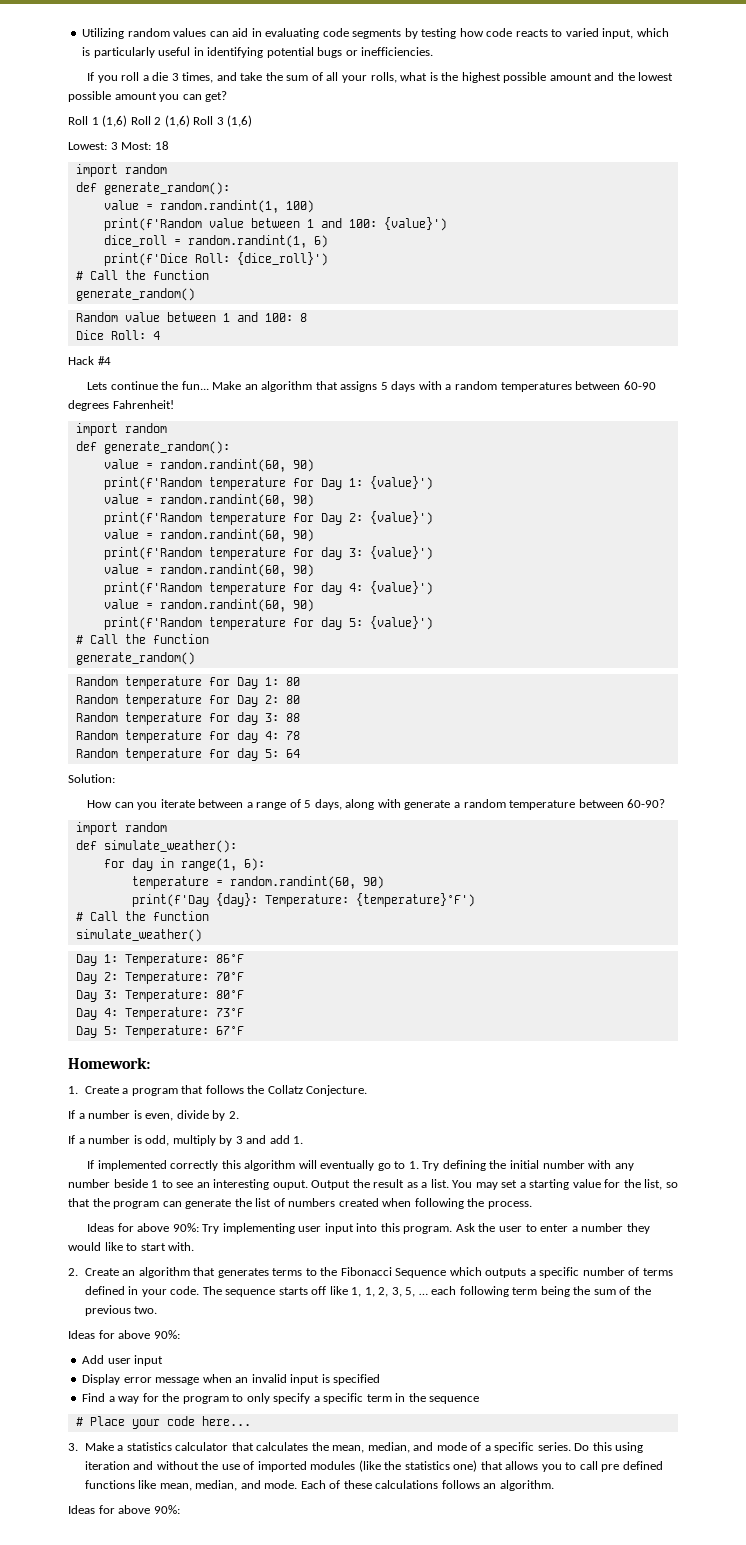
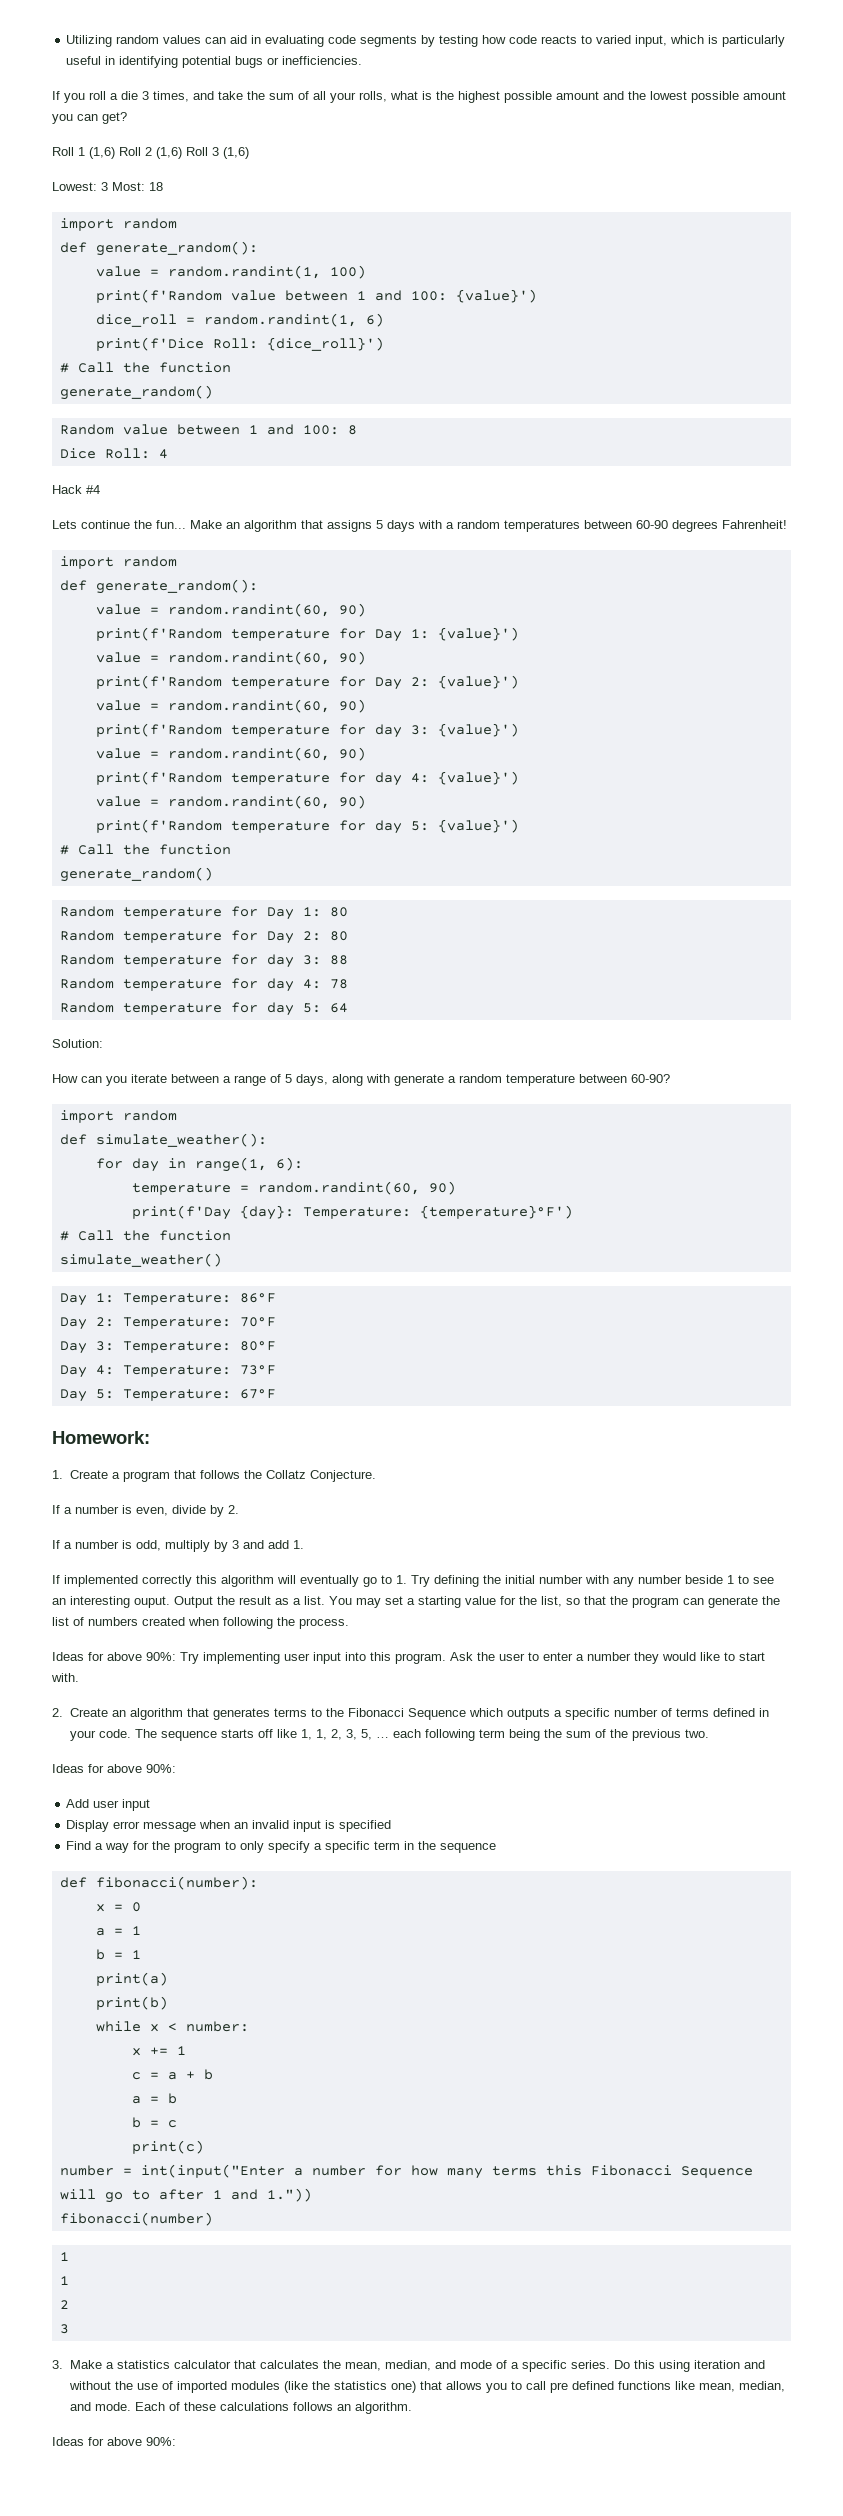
- # Place your code here...
+ def fibonacci(number):
+ x = 0
+ a = 1
+ b = 1
+ print(a)
+ print(b)
+ while x < number:
+ x += 1
+ c = a + b
+ a = b
+ b = c
+ print(c)
+ number = int(input("Enter a number for how many terms this Fibonacci Sequence will go to after 1 and 1."))
+ fibonacci(number)
+ 1
+ 1
+ 2
+ 3

